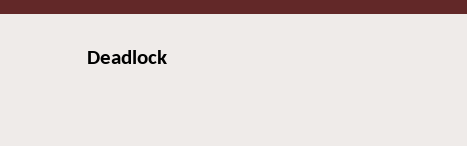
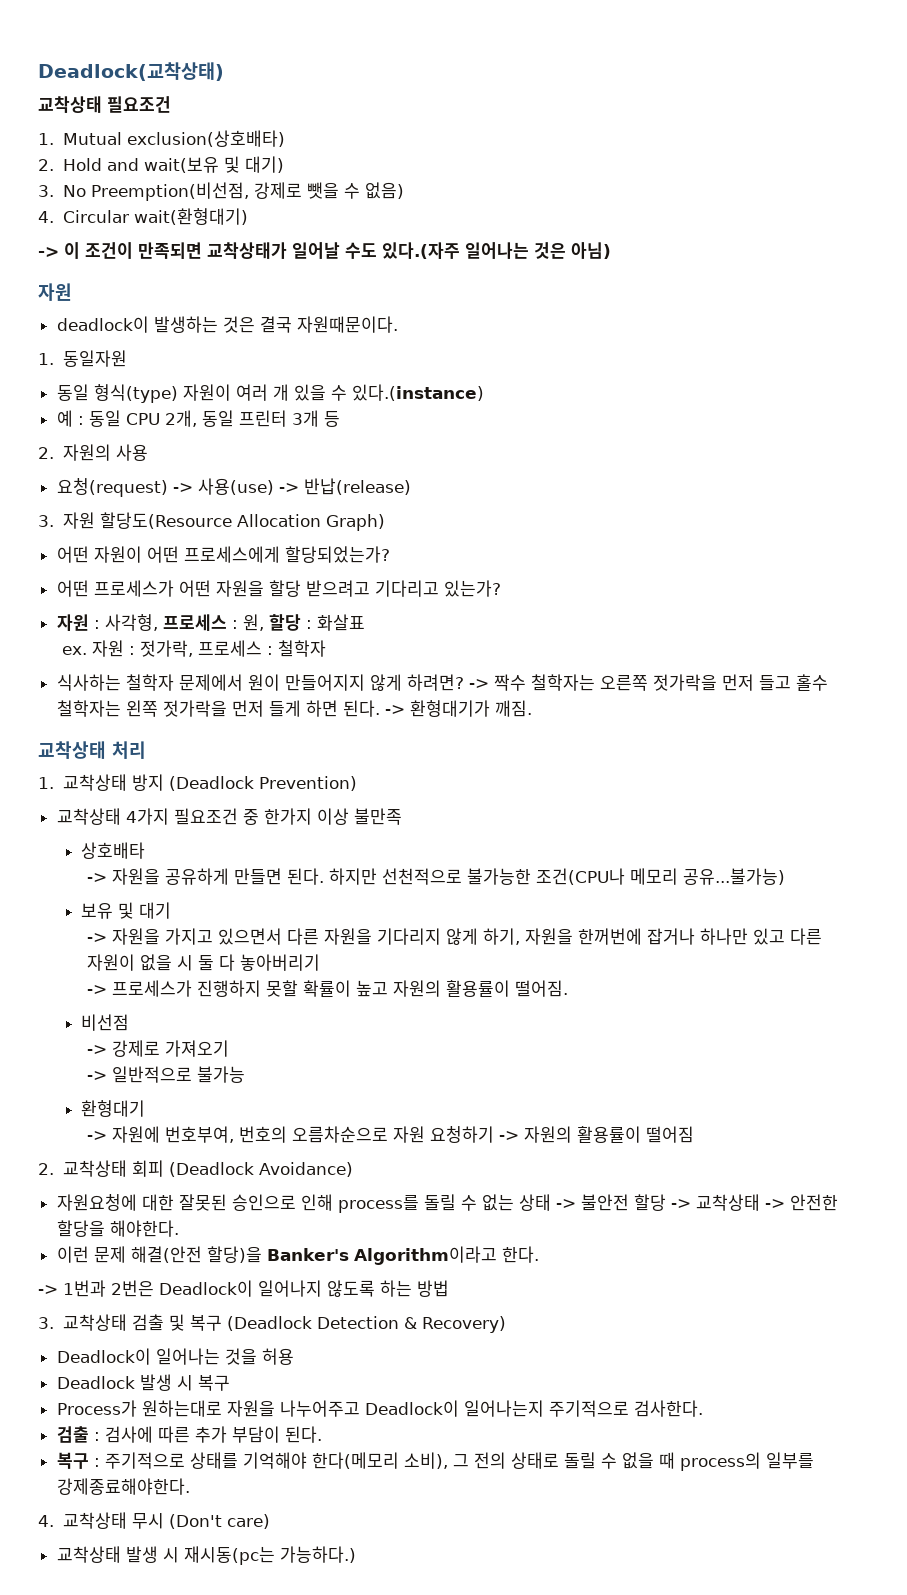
- Deadlock
+ Deadlock(교착상태)
+ 교착상태 필요조건
+ 1. Mutual exclusion(상호배타)
+ 2. Hold and wait(보유 및 대기)
+ 3. No Preemption(비선점, 강제로 뺏을 수 없음)
+ 4. Circular wait(환형대기)
+ -> 이 조건이 만족되면 교착상태가 일어날 수도 있다.(자주 일어나는 것은 아님)
+ 자원
+ deadlock이 발생하는 것은 결국 자원때문이다.
+ 1. 동일자원
+ 동일 형식(type) 자원이 여러 개 있을 수 있다.(instance)
+ 예 : 동일 CPU 2개, 동일 프린터 3개 등
+ 2. 자원의 사용
+ 요청(request) -> 사용(use) -> 반납(release)
+ 3. 자원 할당도(Resource Allocation Graph)
+ 어떤 자원이 어떤 프로세스에게 할당되었는가?
+ 어떤 프로세스가 어떤 자원을 할당 받으려고 기다리고 있는가?
+ 자원 : 사각형, 프로세스 : 원, 할당 : 화살표
+ ex. 자원 : 젓가락, 프로세스 : 철학자
+ 식사하는 철학자 문제에서 원이 만들어지지 않게 하려면? -> 짝수 철학자는 오른쪽 젓가락을 먼저 들고 홀수 철학자는 왼쪽 젓가락을 먼저 들게 하면 된다. -> 환형대기가 깨짐.
+ 교착상태 처리
+ 1. 교착상태 방지 (Deadlock Prevention)
+ 교착상태 4가지 필요조건 중 한가지 이상 불만족
+ 상호배타
+ -> 자원을 공유하게 만들면 된다. 하지만 선천적으로 불가능한 조건(CPU나 메모리 공유...불가능)
+ 보유 및 대기
+ -> 자원을 가지고 있으면서 다른 자원을 기다리지 않게 하기, 자원을 한꺼번에 잡거나 하나만 있고 다른 자원이 없을 시 둘 다 놓아버리기
+ -> 프로세스가 진행하지 못할 확률이 높고 자원의 활용률이 떨어짐.
+ 비선점
+ -> 강제로 가져오기
+ -> 일반적으로 불가능
+ 환형대기
+ -> 자원에 번호부여, 번호의 오름차순으로 자원 요청하기 -> 자원의 활용률이 떨어짐
+ 2. 교착상태 회피 (Deadlock Avoidance)
+ 자원요청에 대한 잘못된 승인으로 인해 process를 돌릴 수 없는 상태 -> 불안전 할당 -> 교착상태 -> 안전한 할당을 해야한다.
+ 이런 문제 해결(안전 할당)을 Banker's Algorithm이라고 한다.
+ -> 1번과 2번은 Deadlock이 일어나지 않도록 하는 방법
+ 3. 교착상태 검출 및 복구 (Deadlock Detection & Recovery)
+ Deadlock이 일어나는 것을 허용
+ Deadlock 발생 시 복구
+ Process가 원하는대로 자원을 나누어주고 Deadlock이 일어나는지 주기적으로 검사한다.
+ 검출 : 검사에 따른 추가 부담이 된다.
+ 복구 : 주기적으로 상태를 기억해야 한다(메모리 소비), 그 전의 상태로 돌릴 수 없을 때 process의 일부를 강제종료해야한다.
+ 4. 교착상태 무시 (Don't care)
+ 교착상태 발생 시 재시동(pc는 가능하다.)

